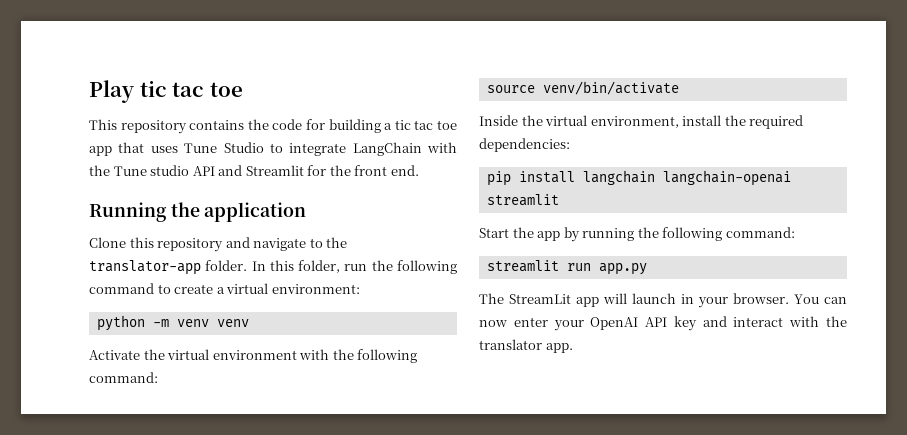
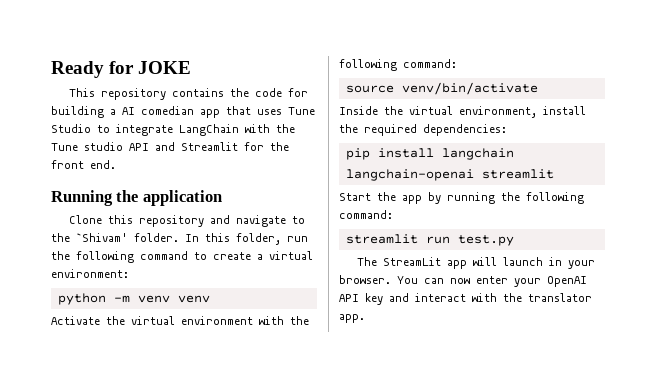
- Play tic tac toe
+ Ready for JOKE
- This repository contains the code for building a tic tac toe app that uses Tune Studio to integrate LangChain with the Tune studio API and Streamlit for the front end.
+ This repository contains the code for building a AI comedian app that uses Tune Studio to integrate LangChain with the Tune studio API and Streamlit for the front end.
- Clone this repository and navigate to the translator-app folder.
+ Clone this repository and navigate to the `Shivam' folder.
- streamlit run app.py
+ streamlit run test.py

